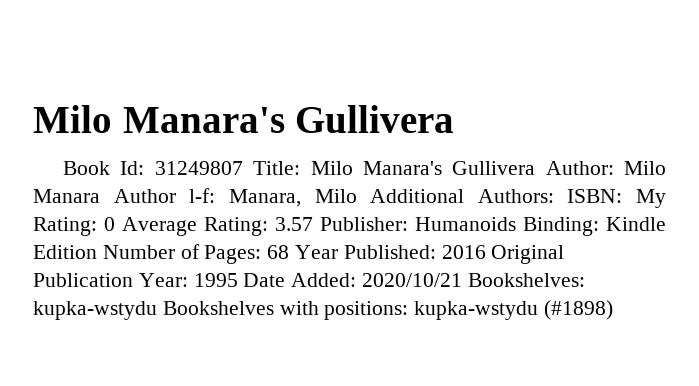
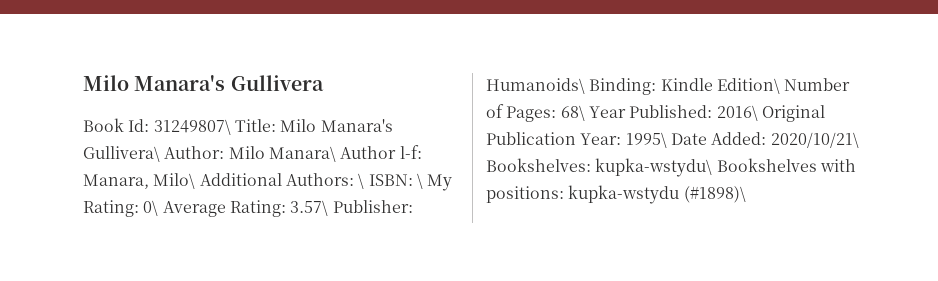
- Book Id: 31249807 Title: Milo Manara's Gullivera Author: Milo Manara Author l-f: Manara, Milo Additional Authors: ISBN: My Rating: 0 Average Rating: 3.57 Publisher: Humanoids Binding: Kindle Edition Number of Pages: 68 Year Published: 2016 Original Publication Year: 1995 Date Added: 2020/10/21 Bookshelves: kupka-wstydu Bookshelves with positions: kupka-wstydu (#1898)
+ Book Id: 31249807\ Title: Milo Manara's Gullivera\ Author: Milo Manara\ Author l-f: Manara, Milo\ Additional Authors: \ ISBN: \ My Rating: 0\ Average Rating: 3.57\ Publisher: Humanoids\ Binding: Kindle Edition\ Number of Pages: 68\ Year Published: 2016\ Original Publication Year: 1995\ Date Added: 2020/10/21\ Bookshelves: kupka-wstydu\ Bookshelves with positions: kupka-wstydu (#1898)\

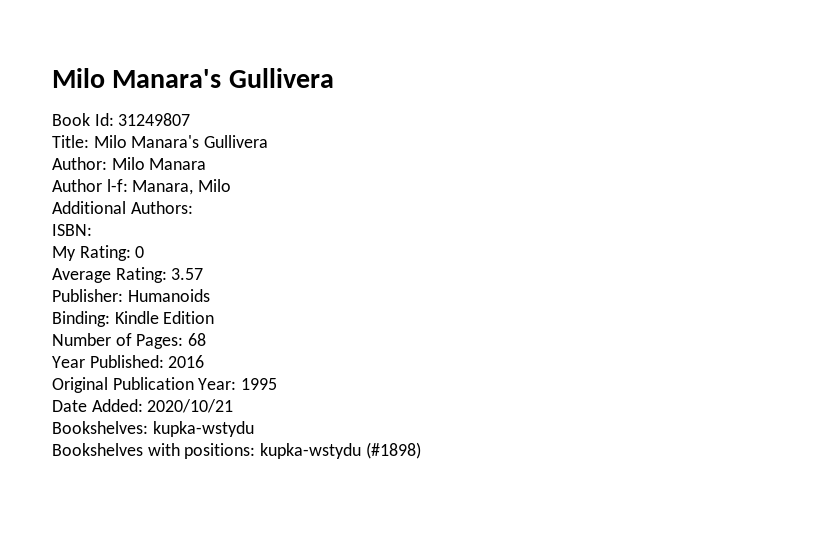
- Book Id: 31249807\ Title: Milo Manara's Gullivera\ Author: Milo Manara\ Author l-f: Manara, Milo\ Additional Authors: \ ISBN: \ My Rating: 0\ Average Rating: 3.57\ Publisher: Humanoids\ Binding: Kindle Edition\ Number of Pages: 68\ Year Published: 2016\ Original Publication Year: 1995\ Date Added: 2020/10/21\ Bookshelves: kupka-wstydu\ Bookshelves with positions: kupka-wstydu (#1898)\
+ Book Id: 31249807
+ Title: Milo Manara's Gullivera
+ Author: Milo Manara
+ Author l-f: Manara, Milo
+ Additional Authors:
+ ISBN:
+ My Rating: 0
+ Average Rating: 3.57
+ Publisher: Humanoids
+ Binding: Kindle Edition
+ Number of Pages: 68
+ Year Published: 2016
+ Original Publication Year: 1995
+ Date Added: 2020/10/21
+ Bookshelves: kupka-wstydu
+ Bookshelves with positions: kupka-wstydu (#1898)

